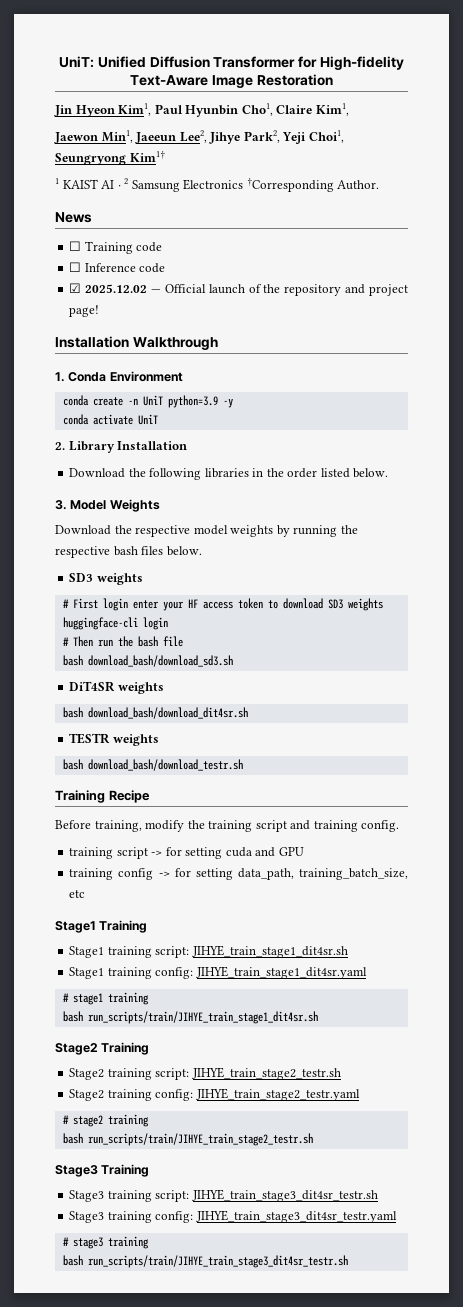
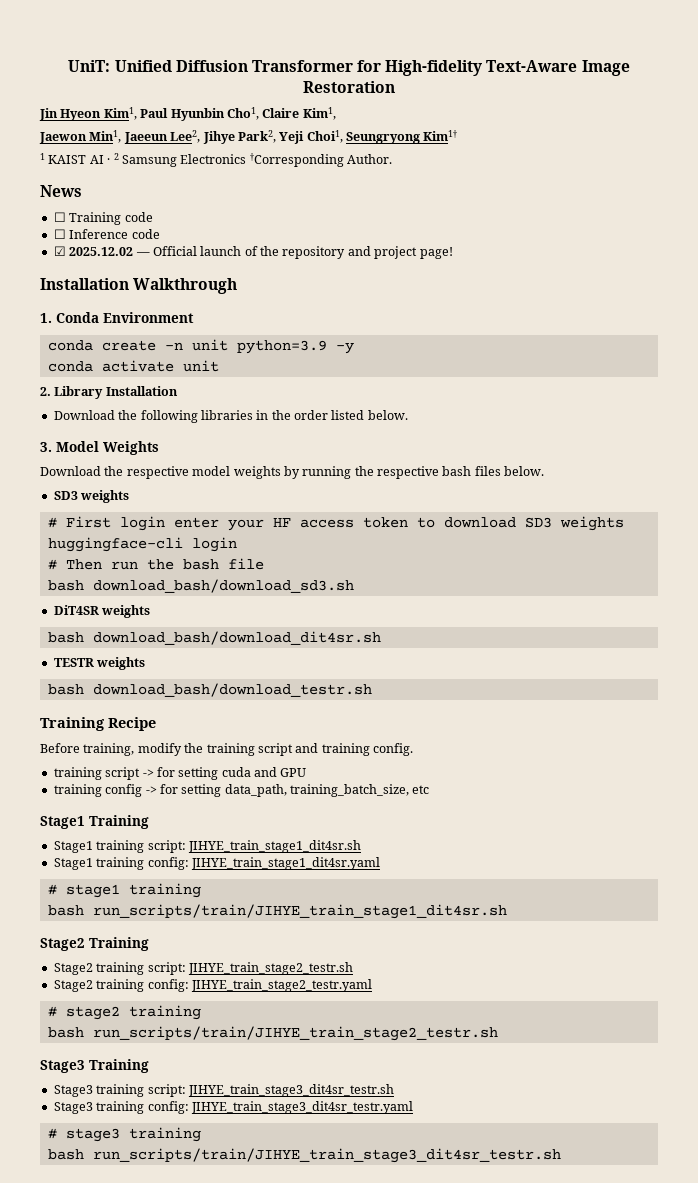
- conda create -n UniT python=3.9 -y
+ conda create -n unit python=3.9 -y
- conda activate UniT
+ conda activate unit

